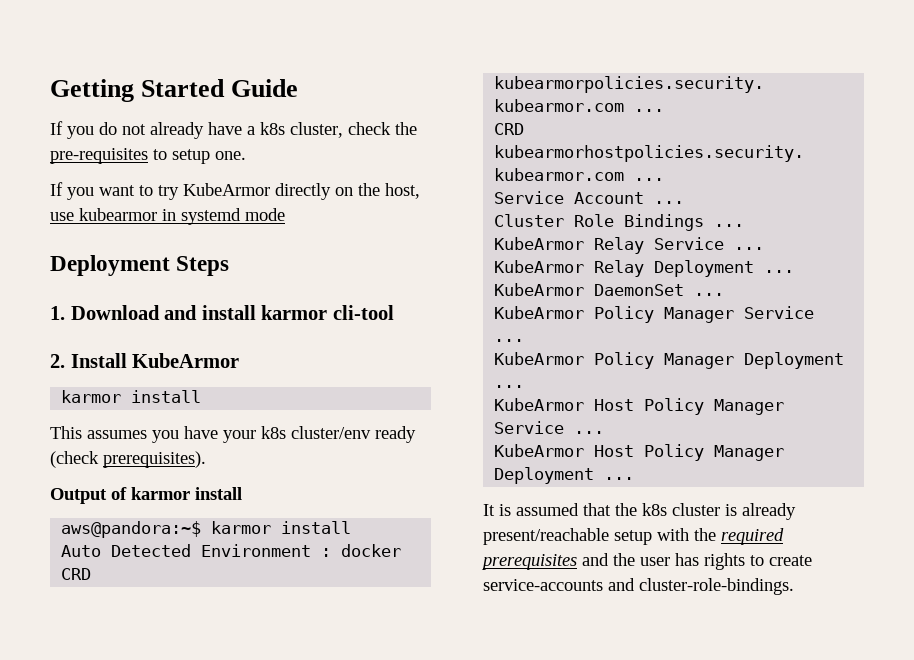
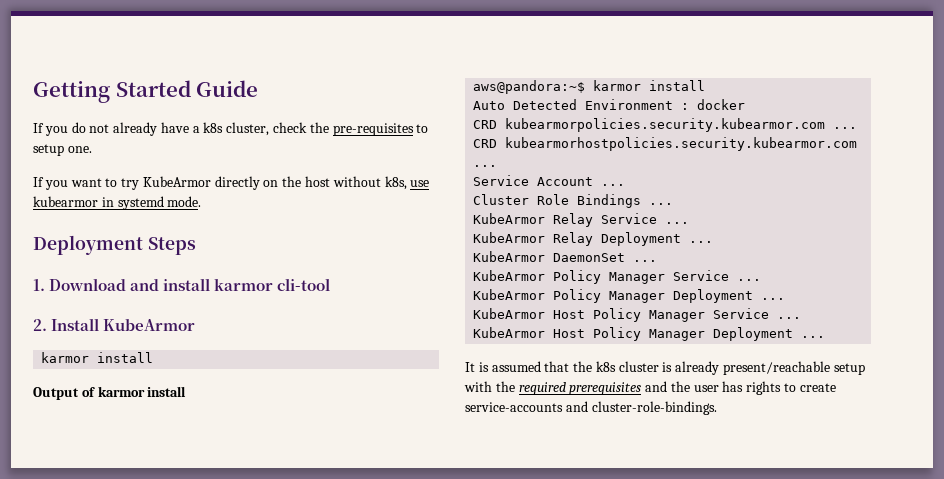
- If you want to try KubeArmor directly on the host, use kubearmor in systemd mode
+ If you want to try KubeArmor directly on the host without k8s, use kubearmor in systemd mode.
- This assumes you have your k8s cluster/env ready (check prerequisites).

